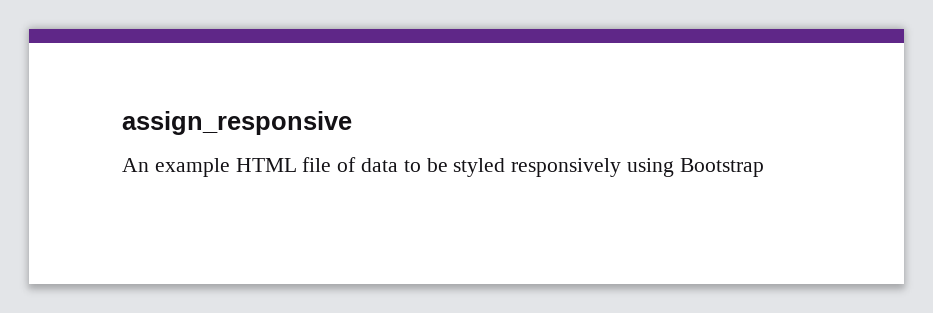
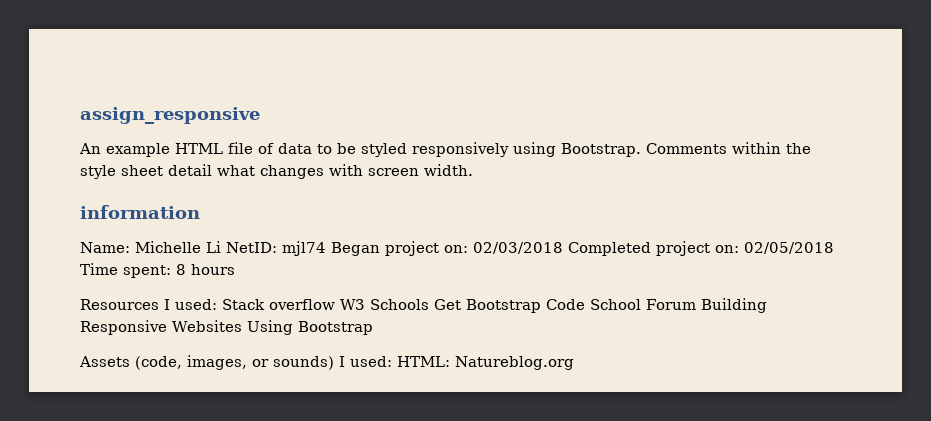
- An example HTML file of data to be styled responsively using Bootstrap
+ An example HTML file of data to be styled responsively using Bootstrap. Comments within the style sheet detail what changes with screen width.
+ information
+ Name: Michelle Li NetID: mjl74 Began project on: 02/03/2018 Completed project on: 02/05/2018 Time spent: 8 hours
+ Resources I used: Stack overflow W3 Schools Get Bootstrap Code School Forum Building Responsive Websites Using Bootstrap
+ Assets (code, images, or sounds) I used: HTML: Natureblog.org

